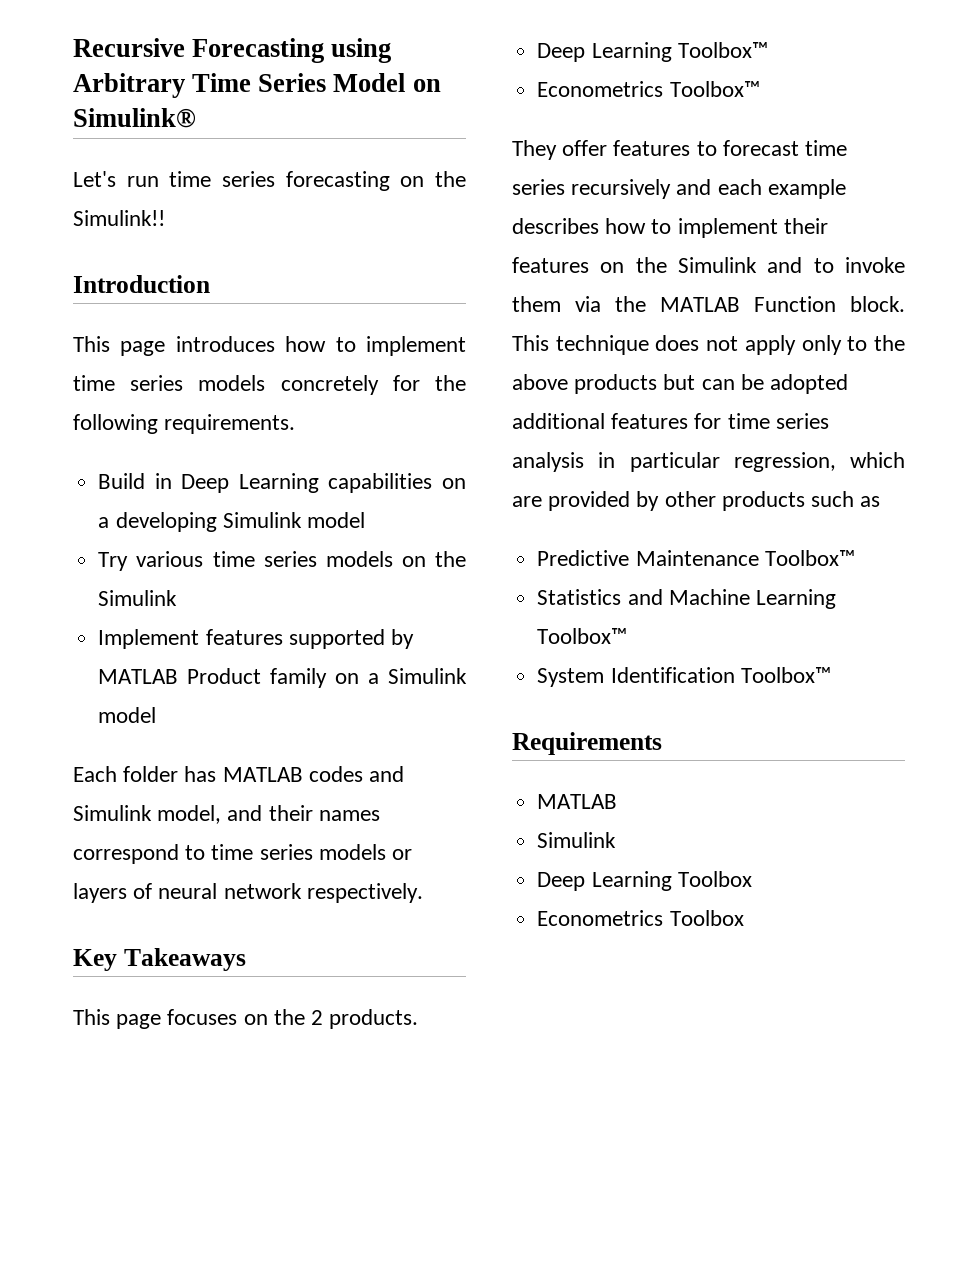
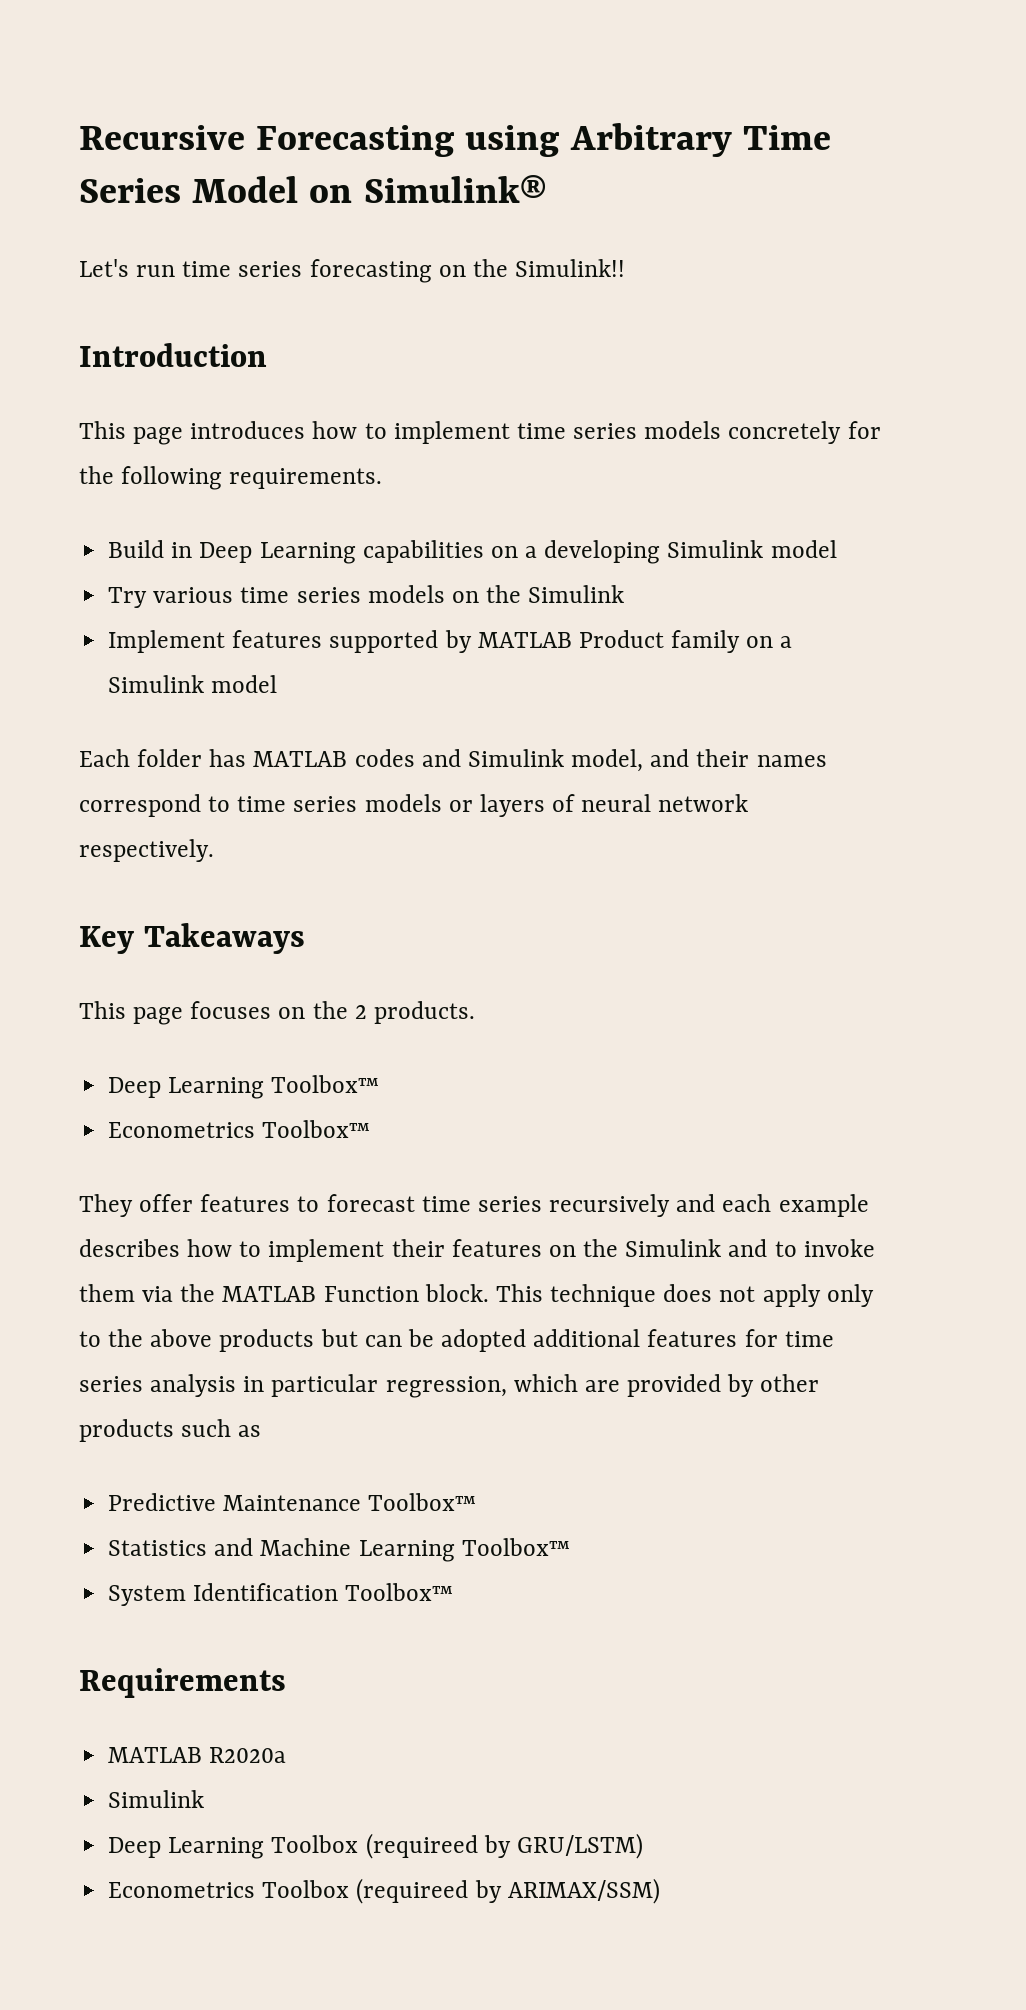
  Requirements
- MATLAB
+ MATLAB R2020a
- Deep Learning Toolbox
+ Deep Learning Toolbox (requireed by GRU/LSTM)
- Econometrics Toolbox
+ Econometrics Toolbox (requireed by ARIMAX/SSM)

